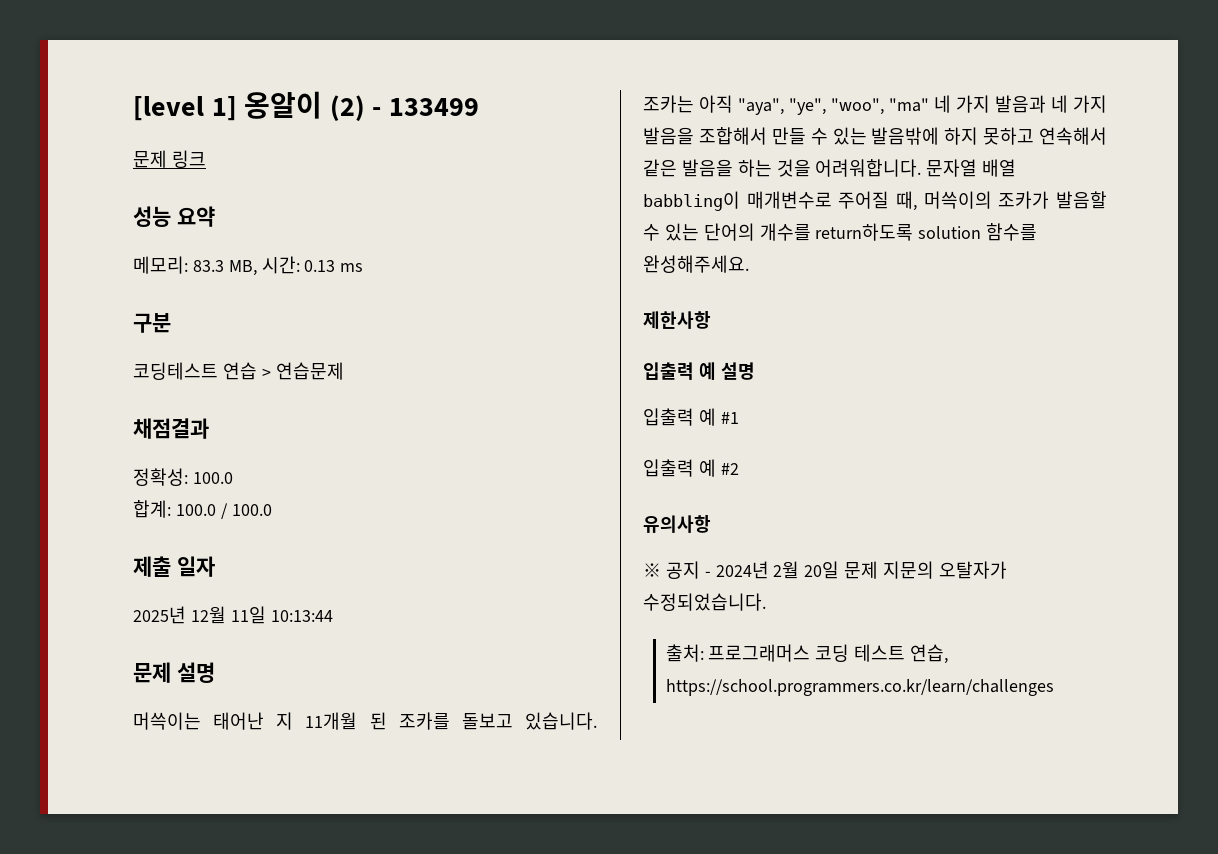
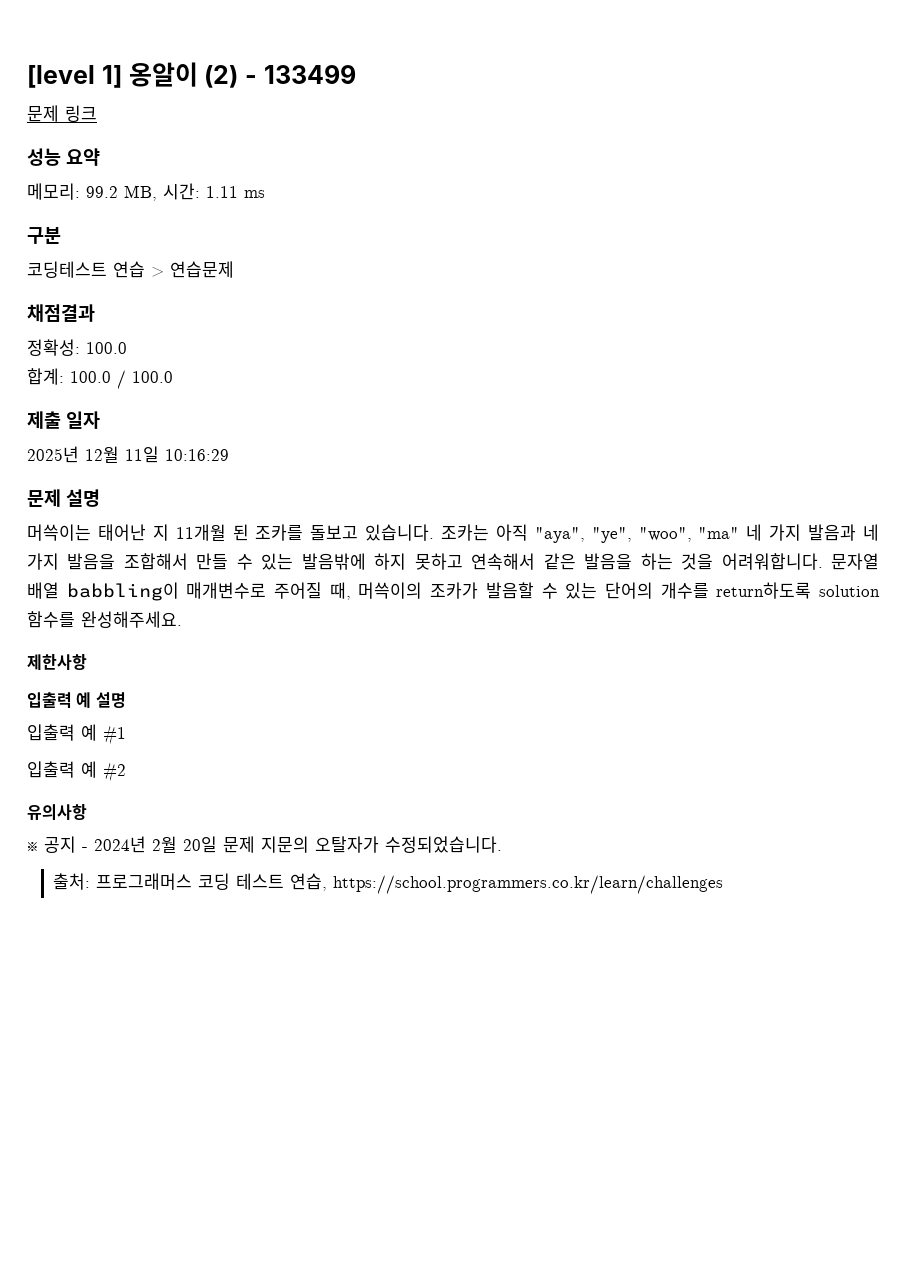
- 메모리: 83.3 MB, 시간: 0.13 ms
+ 메모리: 99.2 MB, 시간: 1.11 ms
- 2025년 12월 11일 10:13:44
+ 2025년 12월 11일 10:16:29

